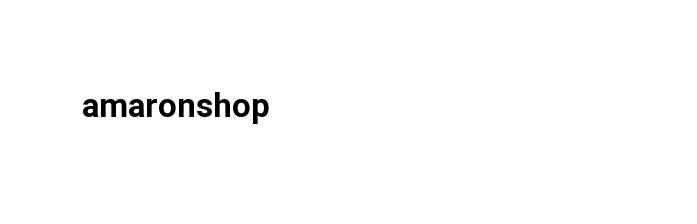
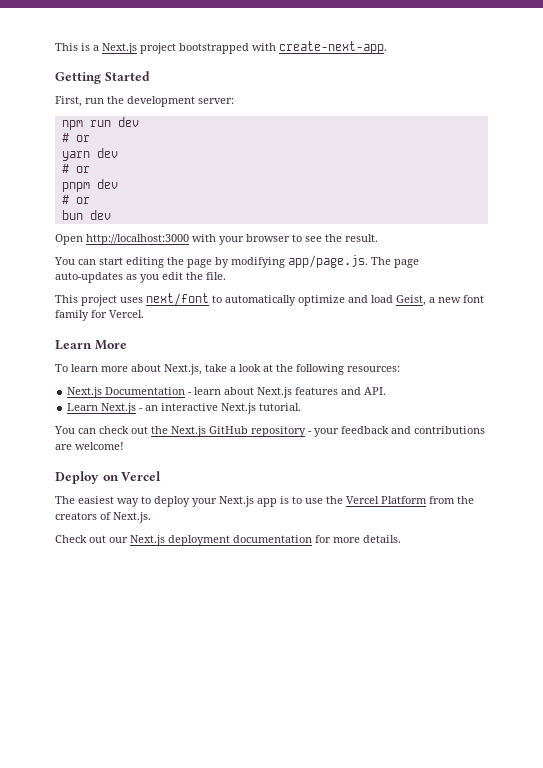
- amaronshop
+ This is a Next.js project bootstrapped with create-next-app.
+ Getting Started
+ First, run the development server:
+ npm run dev
+ # or
+ yarn dev
+ # or
+ pnpm dev
+ # or
+ bun dev
+ Open http://localhost:3000 with your browser to see the result.
+ You can start editing the page by modifying app/page.js. The page auto-updates as you edit the file.
+ This project uses next/font to automatically optimize and load Geist, a new font family for Vercel.
+ Learn More
+ To learn more about Next.js, take a look at the following resources:
+ Next.js Documentation - learn about Next.js features and API.
+ Learn Next.js - an interactive Next.js tutorial.
+ You can check out the Next.js GitHub repository - your feedback and contributions are welcome!
+ Deploy on Vercel
+ The easiest way to deploy your Next.js app is to use the Vercel Platform from the creators of Next.js.
+ Check out our Next.js deployment documentation for more details.

